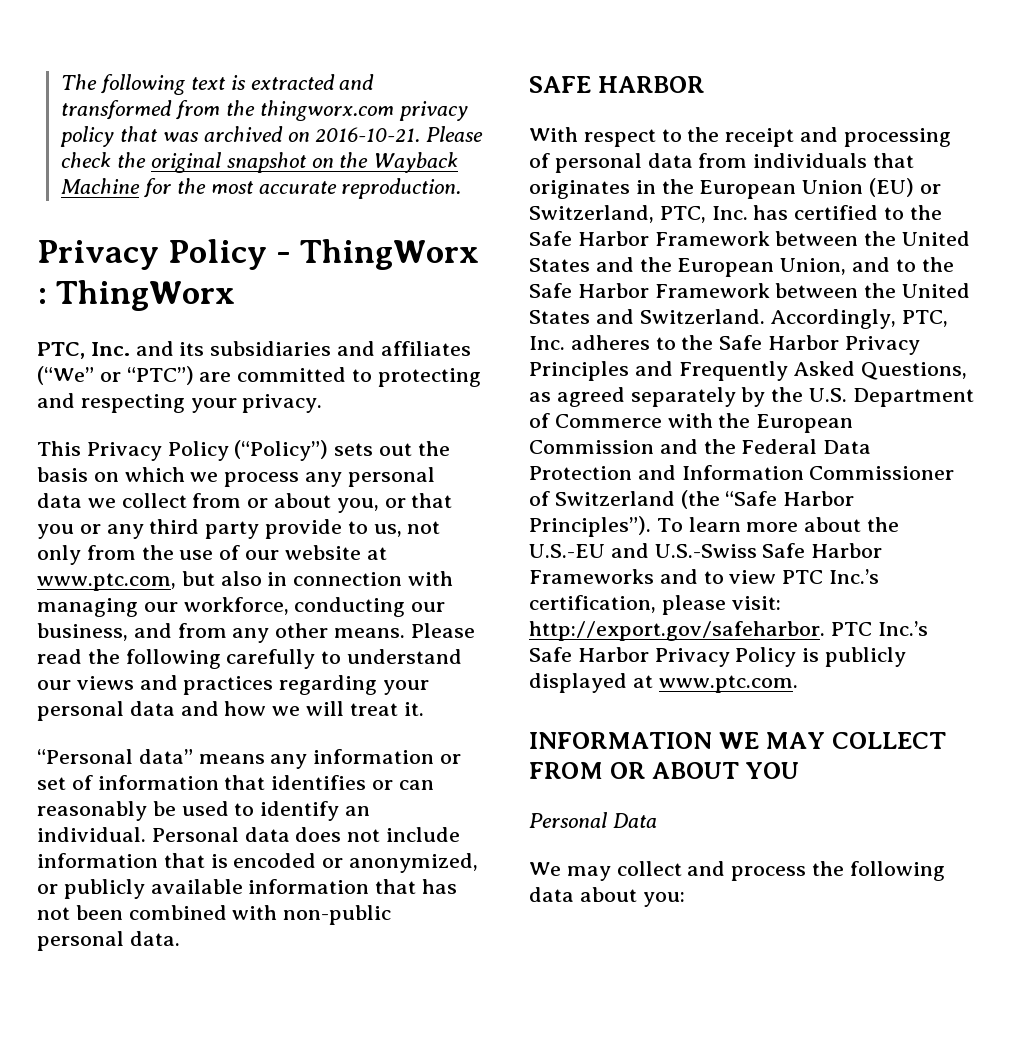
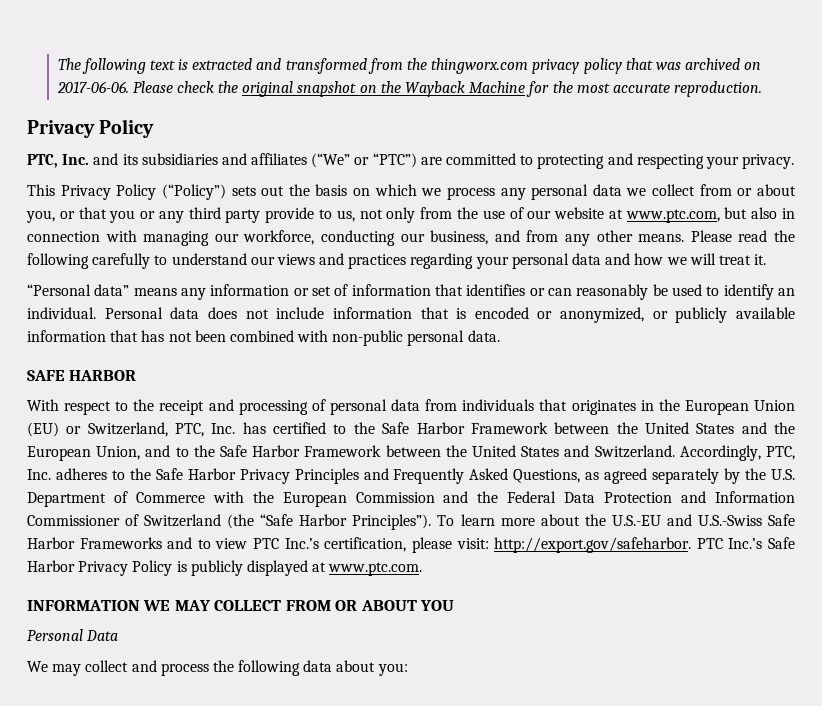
- The following text is extracted and transformed from the thingworx.com privacy policy that was archived on 2016-10-21.
+ The following text is extracted and transformed from the thingworx.com privacy policy that was archived on 2017-06-06.
  Please check the original snapshot on the Wayback Machine for the most accurate reproduction.
- Privacy Policy - ThingWorx : ThingWorx
+ Privacy Policy

